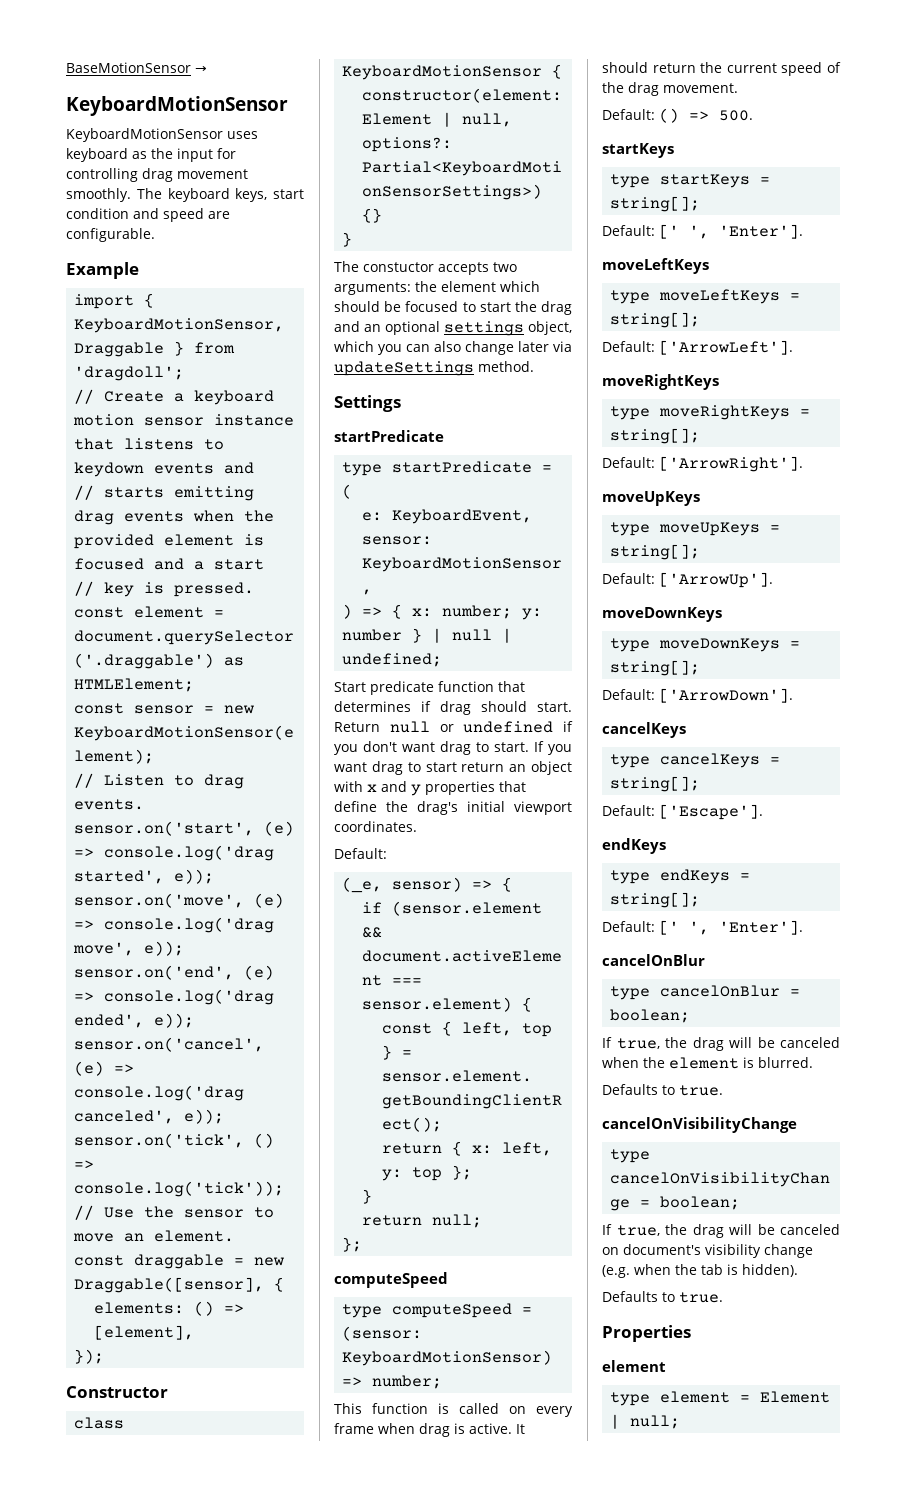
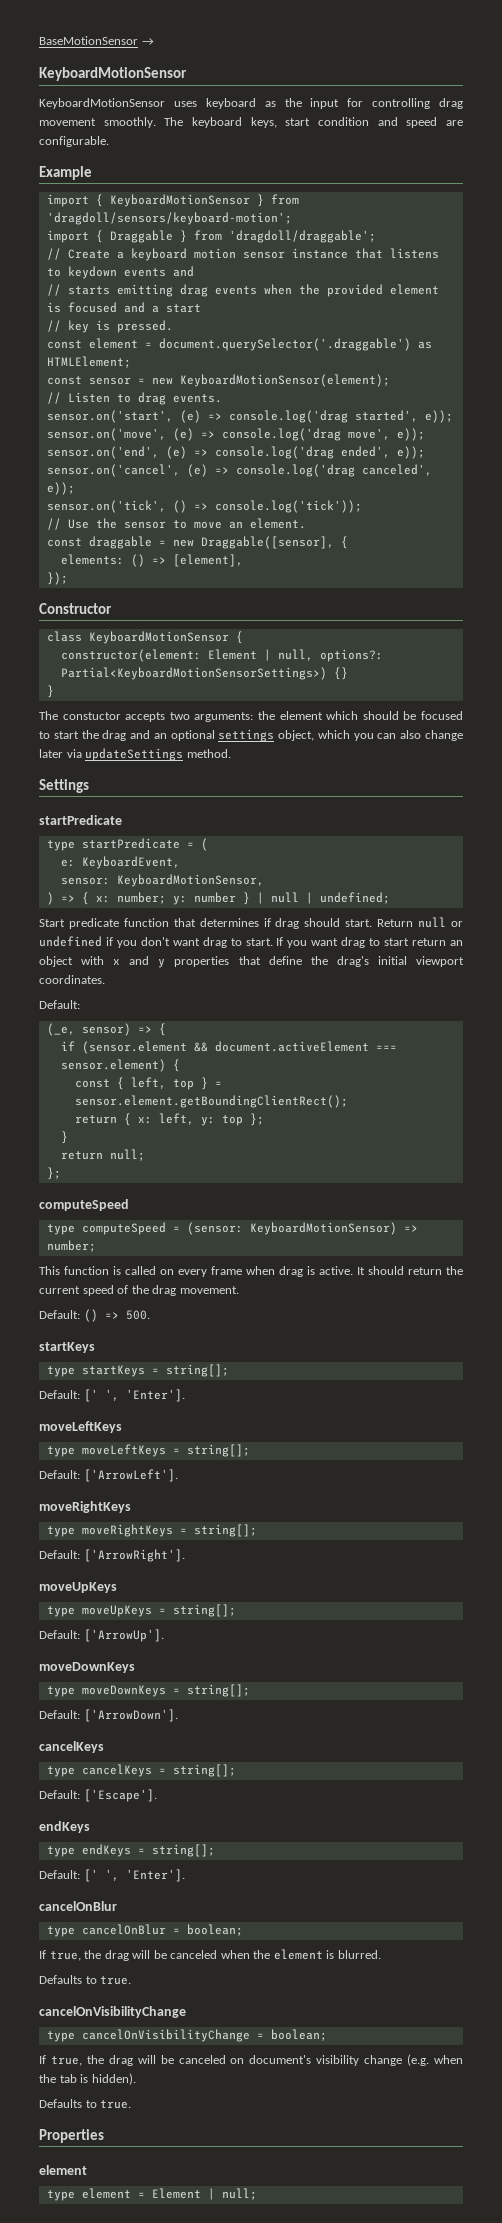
- import { KeyboardMotionSensor, Draggable } from 'dragdoll';
+ import { KeyboardMotionSensor } from 'dragdoll/sensors/keyboard-motion';
+ import { Draggable } from 'dragdoll/draggable';

